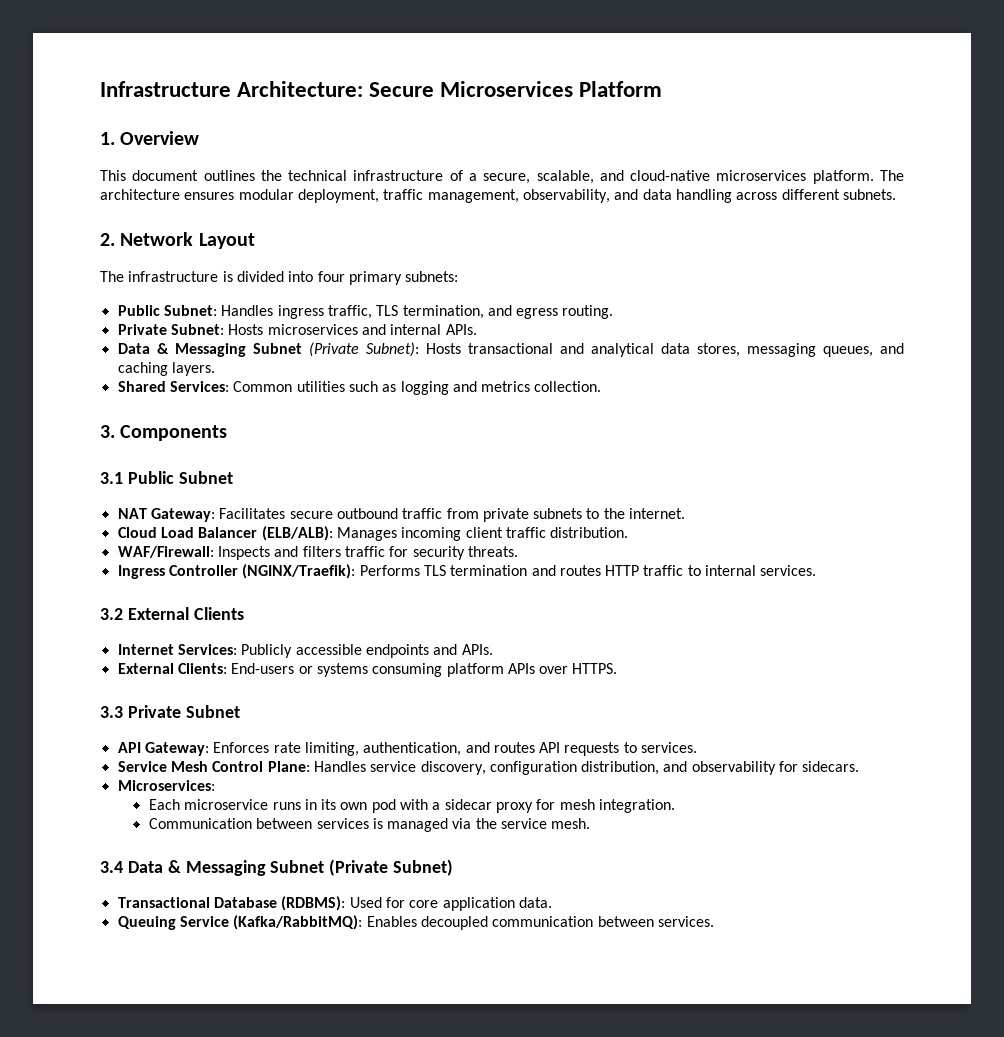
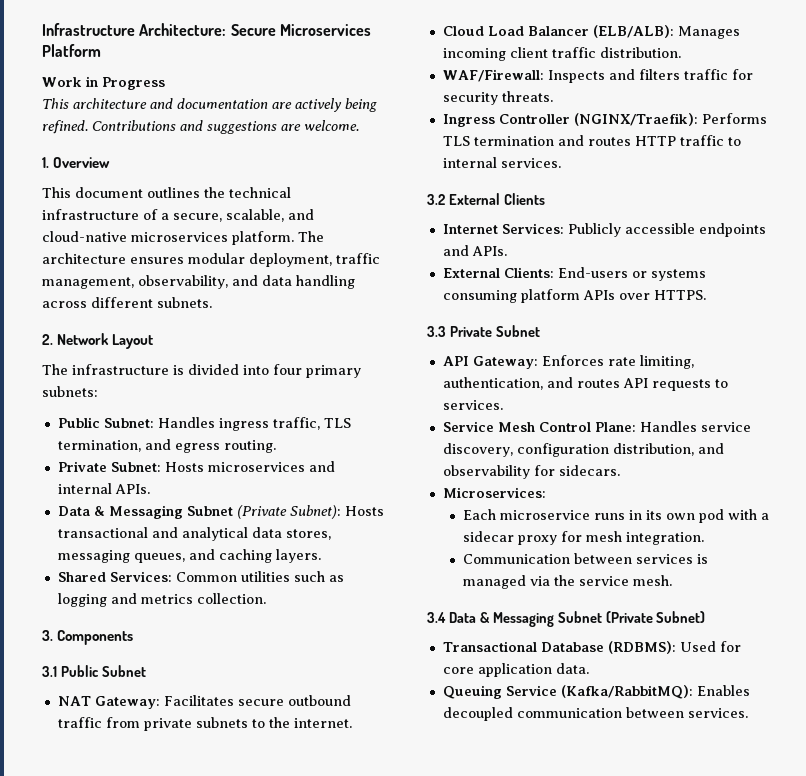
+ Work in Progress
+ This architecture and documentation are actively being refined. Contributions and suggestions are welcome.

